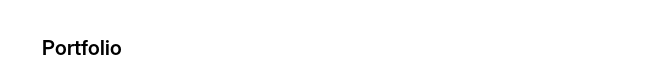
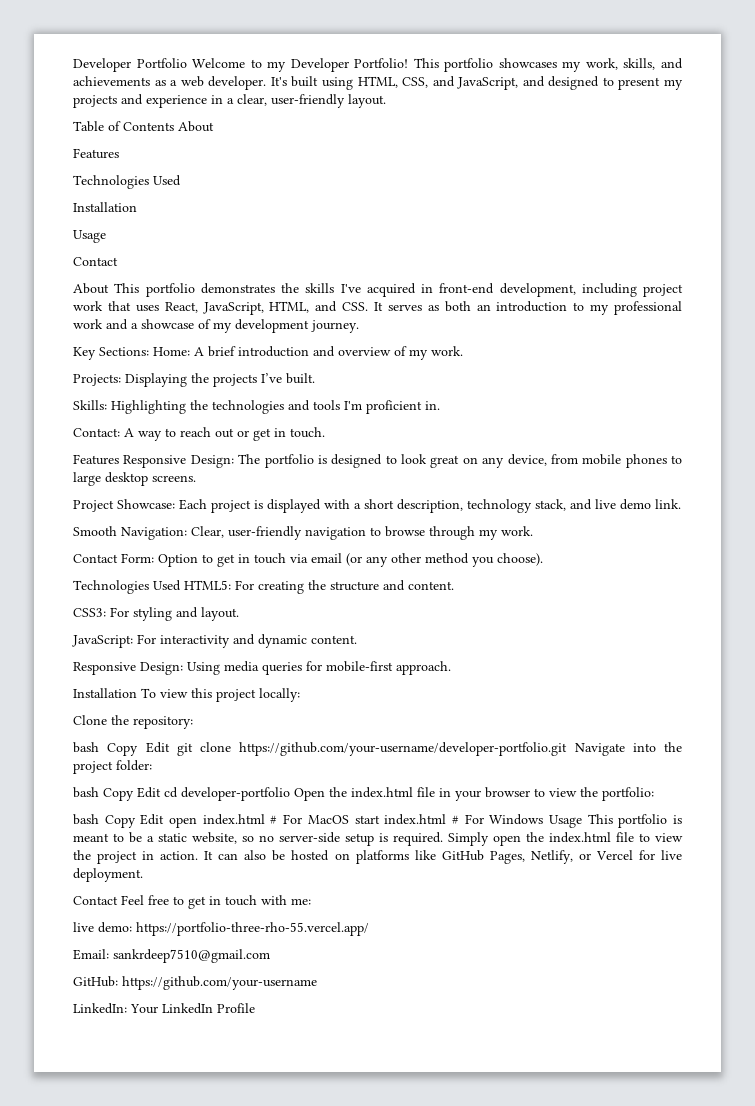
- Portfolio
+ Developer Portfolio Welcome to my Developer Portfolio! This portfolio showcases my work, skills, and achievements as a web developer. It's built using HTML, CSS, and JavaScript, and designed to present my projects and experience in a clear, user-friendly layout.
+ Table of Contents About
+ Features
+ Technologies Used
+ Installation
+ Usage
+ Contact
+ About This portfolio demonstrates the skills I've acquired in front-end development, including project work that uses React, JavaScript, HTML, and CSS. It serves as both an introduction to my professional work and a showcase of my development journey.
+ Key Sections: Home: A brief introduction and overview of my work.
+ Projects: Displaying the projects I’ve built.
+ Skills: Highlighting the technologies and tools I'm proficient in.
+ Contact: A way to reach out or get in touch.
+ Features Responsive Design: The portfolio is designed to look great on any device, from mobile phones to large desktop screens.
+ Project Showcase: Each project is displayed with a short description, technology stack, and live demo link.
+ Smooth Navigation: Clear, user-friendly navigation to browse through my work.
+ Contact Form: Option to get in touch via email (or any other method you choose).
+ Technologies Used HTML5: For creating the structure and content.
+ CSS3: For styling and layout.
+ JavaScript: For interactivity and dynamic content.
+ Responsive Design: Using media queries for mobile-first approach.
+ Installation To view this project locally:
+ Clone the repository:
+ bash Copy Edit git clone https://github.com/your-username/developer-portfolio.git Navigate into the project folder:
+ bash Copy Edit cd developer-portfolio Open the index.html file in your browser to view the portfolio:
+ bash Copy Edit open index.html # For MacOS start index.html # For Windows Usage This portfolio is meant to be a static website, so no server-side setup is required. Simply open the index.html file to view the project in action. It can also be hosted on platforms like GitHub Pages, Netlify, or Vercel for live deployment.
+ Contact Feel free to get in touch with me:
+ live demo: https://portfolio-three-rho-55.vercel.app/
+ Email: sankrdeep7510@gmail.com
+ GitHub: https://github.com/your-username
+ LinkedIn: Your LinkedIn Profile

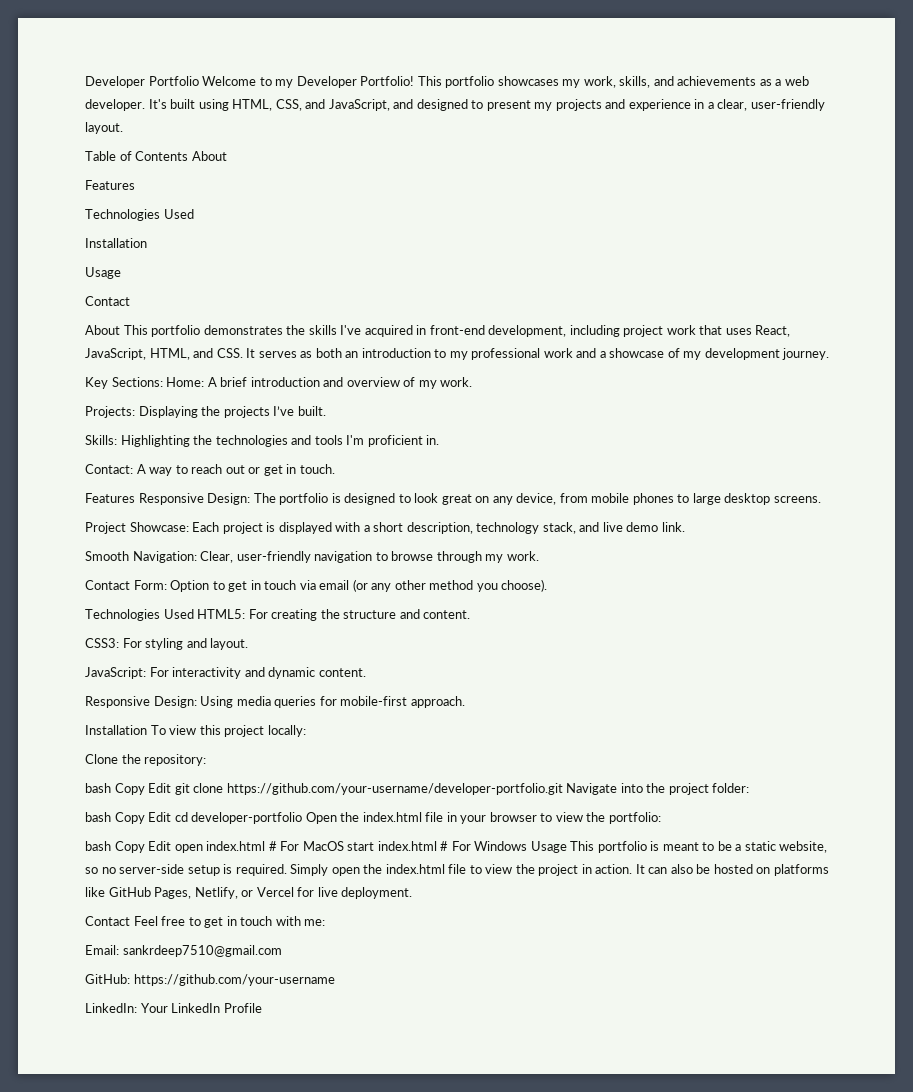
- live demo: https://portfolio-three-rho-55.vercel.app/

